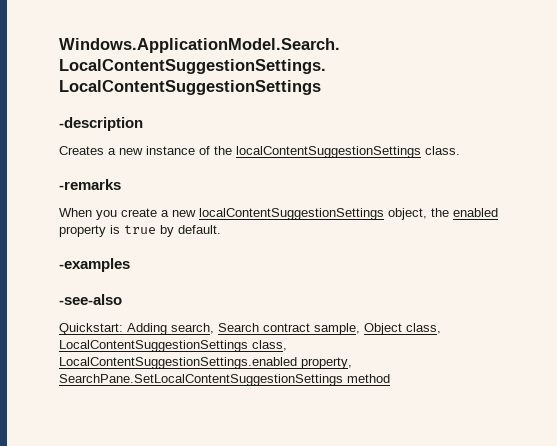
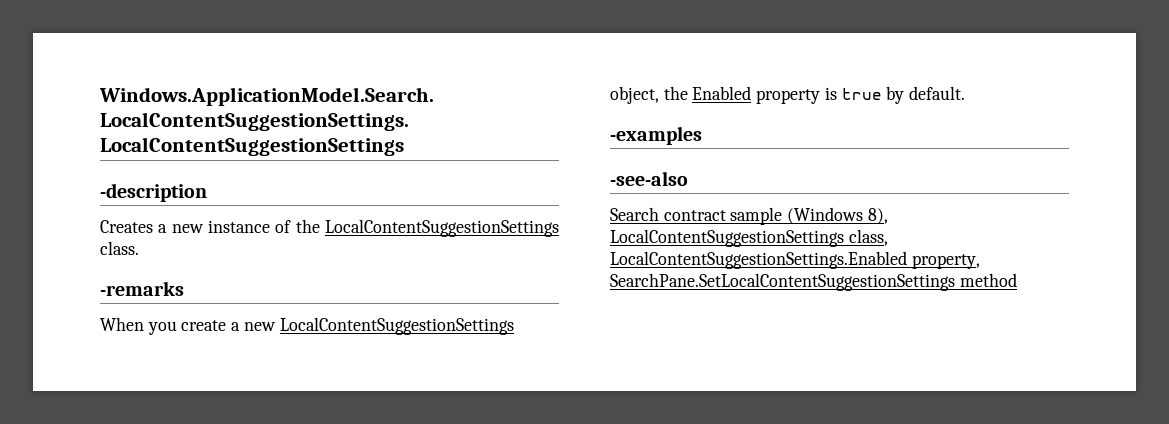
- Creates a new instance of the localContentSuggestionSettings class.
+ Creates a new instance of the LocalContentSuggestionSettings class.
- When you create a new localContentSuggestionSettings object, the enabled property is true by default.
+ When you create a new LocalContentSuggestionSettings object, the Enabled property is true by default.
- Quickstart: Adding search, Search contract sample, Object class, LocalContentSuggestionSettings class, LocalContentSuggestionSettings.enabled property, SearchPane.SetLocalContentSuggestionSettings method
+ Search contract sample (Windows 8), LocalContentSuggestionSettings class, LocalContentSuggestionSettings.Enabled property, SearchPane.SetLocalContentSuggestionSettings method

